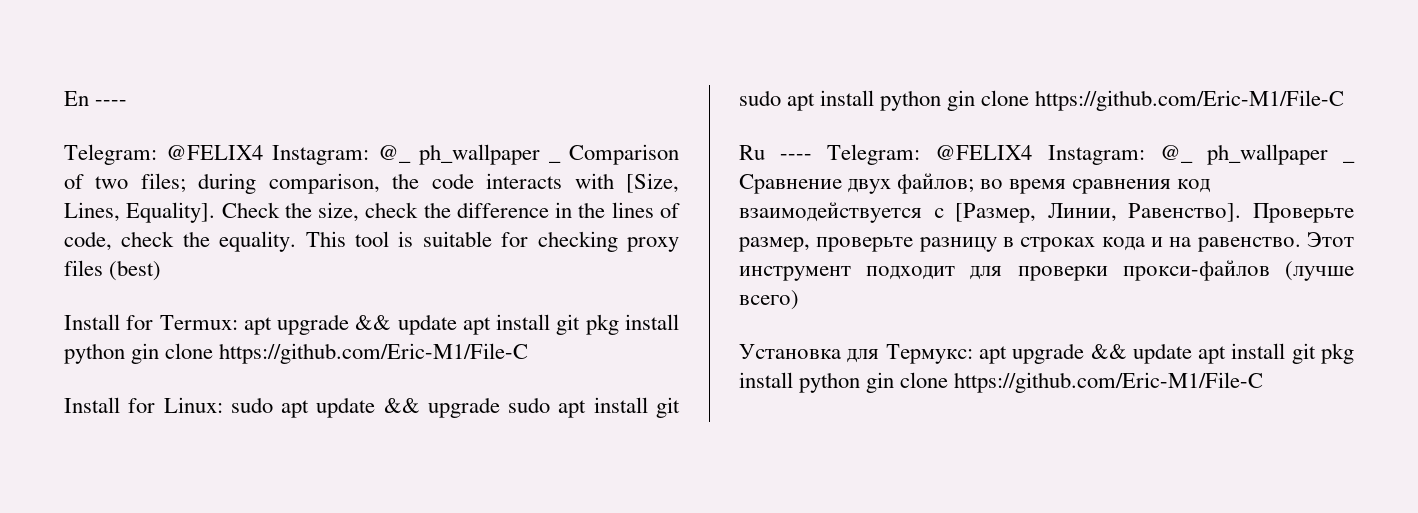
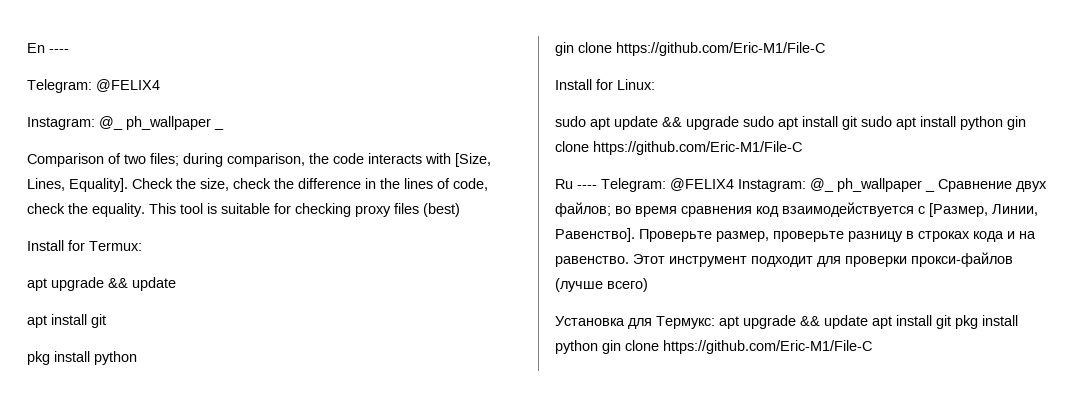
  En ----
- Telegram: @FELIX4 Instagram: @_ ph_wallpaper _ Comparison of two files; during comparison, the code interacts with [Size, Lines, Equality].
+ Telegram: @FELIX4
+ Instagram: @_ ph_wallpaper _
+ Comparison of two files; during comparison, the code interacts with [Size, Lines, Equality].
- Install for Termux: apt upgrade && update apt install git pkg install python gin clone https://github.com/Eric-M1/File-C
+ Install for Termux:
+ apt upgrade && update
+ apt install git
+ pkg install python
+ gin clone https://github.com/Eric-M1/File-C
- Install for Linux: sudo apt update && upgrade sudo apt install git sudo apt install python gin clone https://github.com/Eric-M1/File-C
+ Install for Linux:
+ sudo apt update && upgrade sudo apt install git sudo apt install python gin clone https://github.com/Eric-M1/File-C

